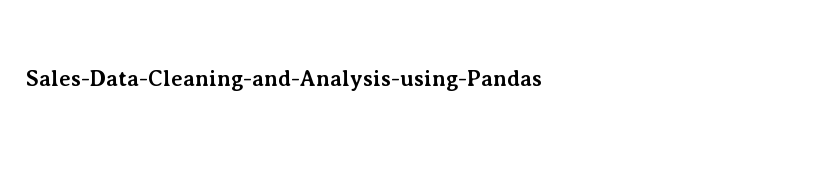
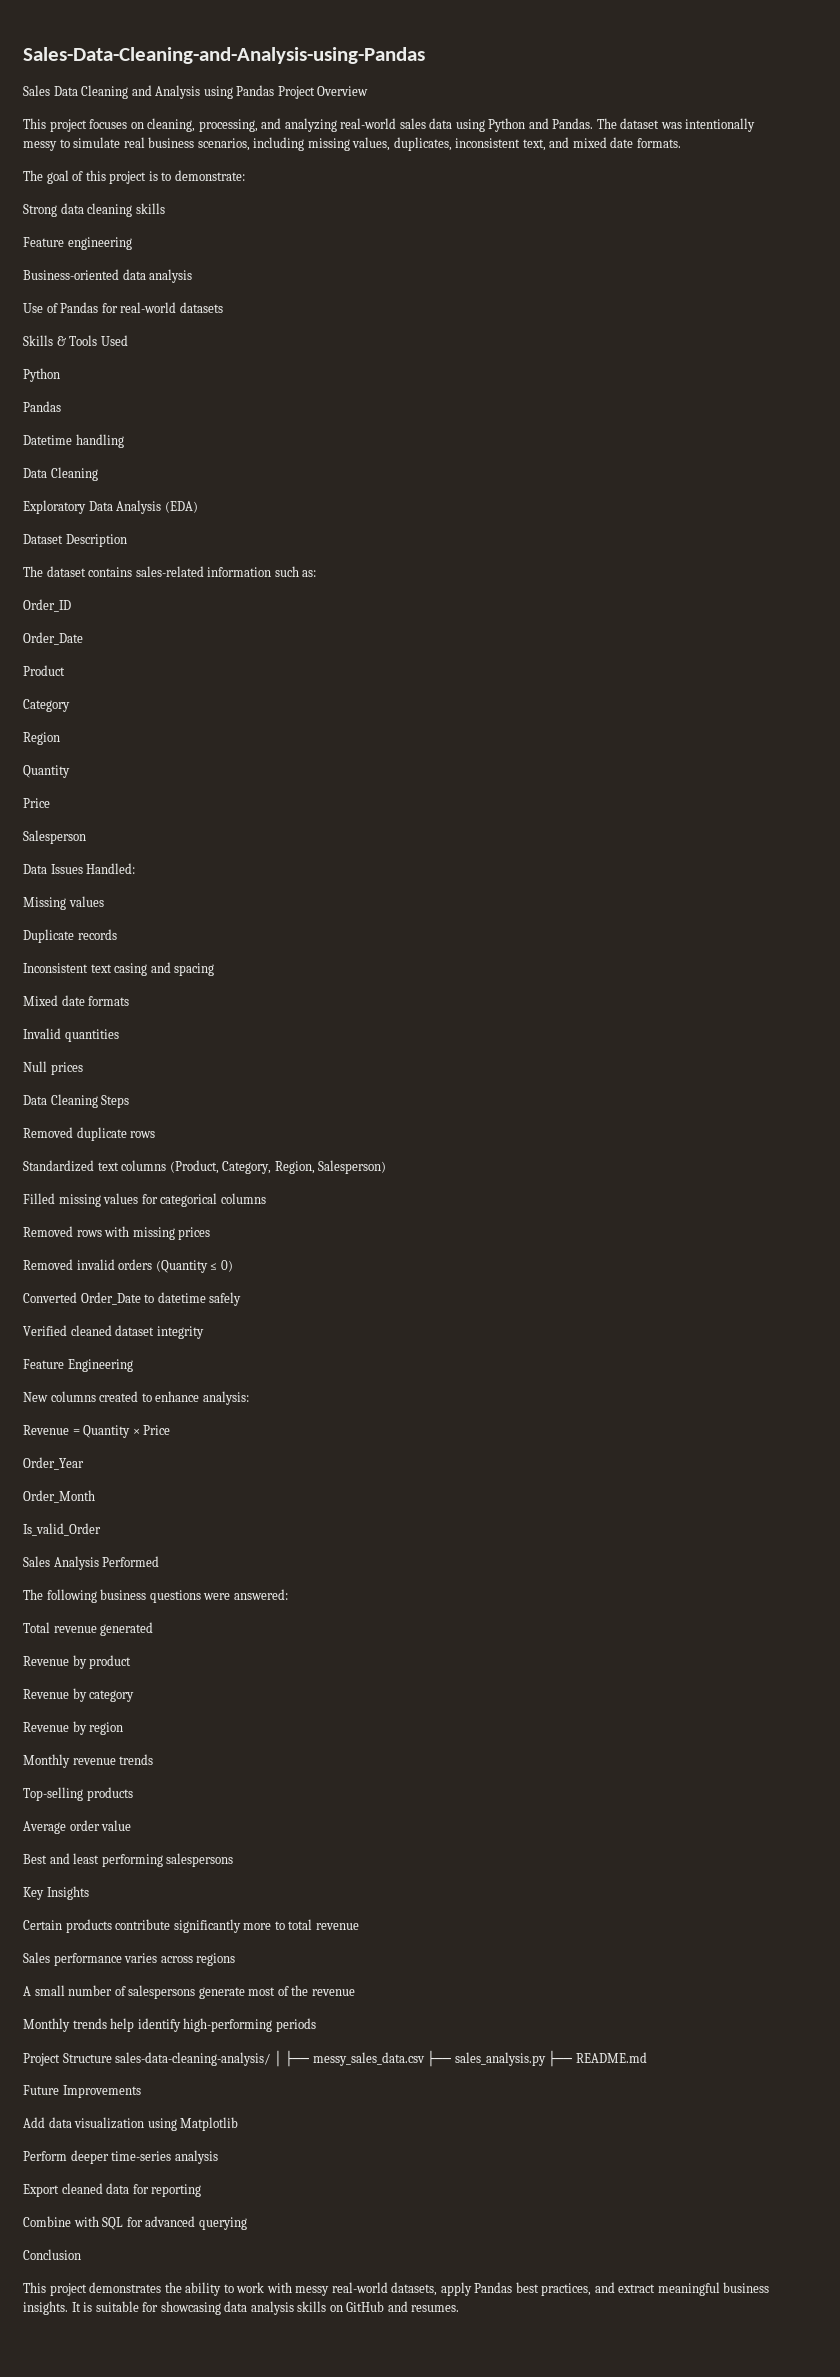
+ Sales Data Cleaning and Analysis using Pandas Project Overview
+ This project focuses on cleaning, processing, and analyzing real-world sales data using Python and Pandas. The dataset was intentionally messy to simulate real business scenarios, including missing values, duplicates, inconsistent text, and mixed date formats.
+ The goal of this project is to demonstrate:
+ Strong data cleaning skills
+ Feature engineering
+ Business-oriented data analysis
+ Use of Pandas for real-world datasets
+ Skills & Tools Used
+ Python
+ Pandas
+ Datetime handling
+ Data Cleaning
+ Exploratory Data Analysis (EDA)
+ Dataset Description
+ The dataset contains sales-related information such as:
+ Order_ID
+ Order_Date
+ Product
+ Category
+ Region
+ Quantity
+ Price
+ Salesperson
+ Data Issues Handled:
+ Missing values
+ Duplicate records
+ Inconsistent text casing and spacing
+ Mixed date formats
+ Invalid quantities
+ Null prices
+ Data Cleaning Steps
+ Removed duplicate rows
+ Standardized text columns (Product, Category, Region, Salesperson)
+ Filled missing values for categorical columns
+ Removed rows with missing prices
+ Removed invalid orders (Quantity ≤ 0)
+ Converted Order_Date to datetime safely
+ Verified cleaned dataset integrity
+ Feature Engineering
+ New columns created to enhance analysis:
+ Revenue = Quantity × Price
+ Order_Year
+ Order_Month
+ Is_valid_Order
+ Sales Analysis Performed
+ The following business questions were answered:
+ Total revenue generated
+ Revenue by product
+ Revenue by category
+ Revenue by region
+ Monthly revenue trends
+ Top-selling products
+ Average order value
+ Best and least performing salespersons
+ Key Insights
+ Certain products contribute significantly more to total revenue
+ Sales performance varies across regions
+ A small number of salespersons generate most of the revenue
+ Monthly trends help identify high-performing periods
+ Project Structure sales-data-cleaning-analysis/ │ ├── messy_sales_data.csv ├── sales_analysis.py ├── README.md
+ Future Improvements
+ Add data visualization using Matplotlib
+ Perform deeper time-series analysis
+ Export cleaned data for reporting
+ Combine with SQL for advanced querying
+ Conclusion
+ This project demonstrates the ability to work with messy real-world datasets, apply Pandas best practices, and extract meaningful business insights. It is suitable for showcasing data analysis skills on GitHub and resumes.

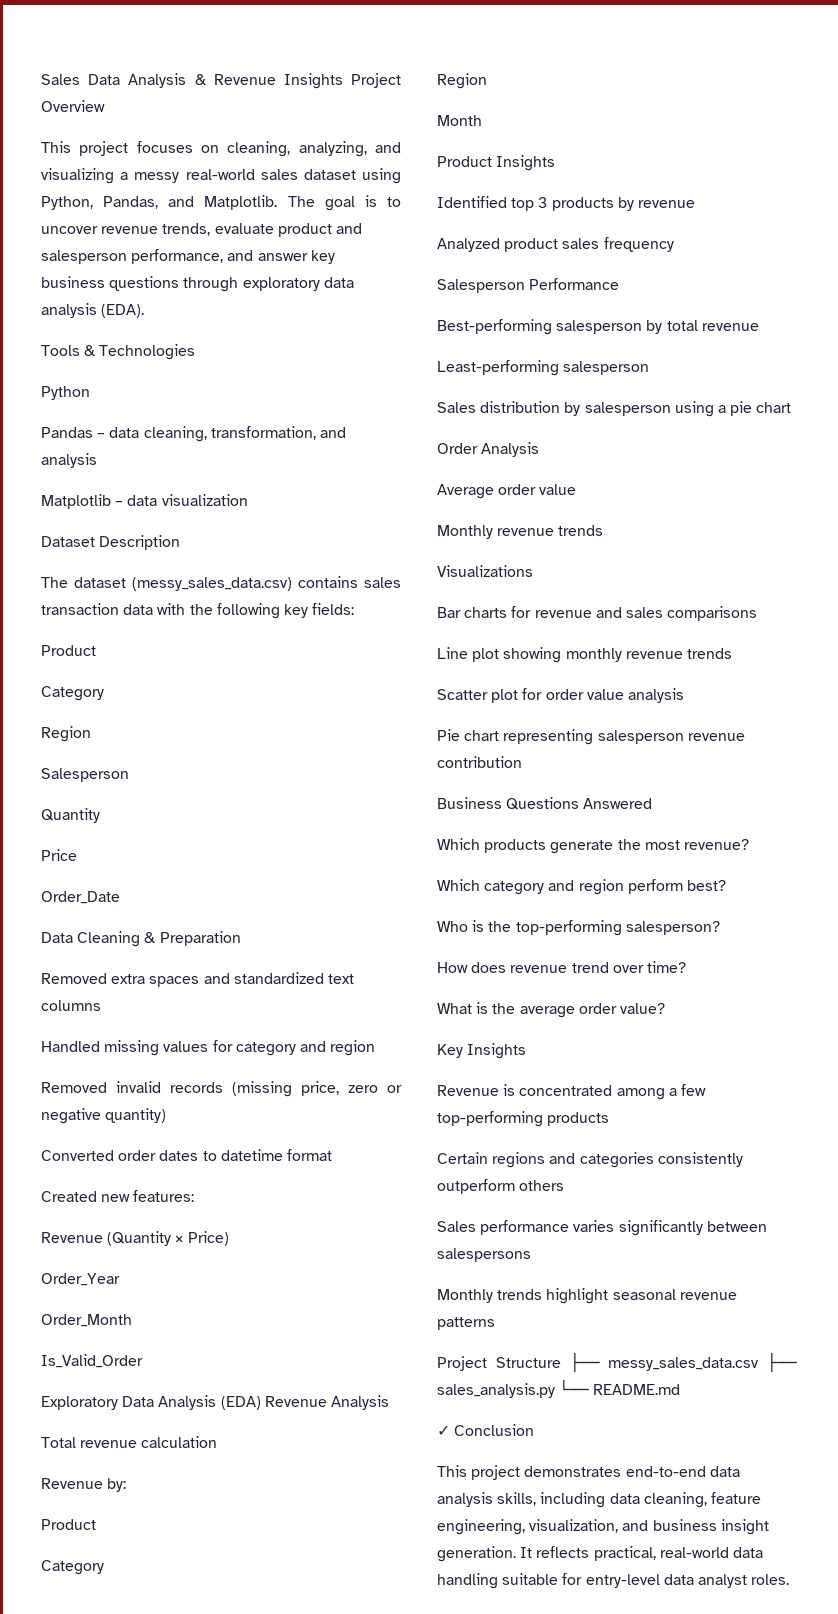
- Sales-Data-Cleaning-and-Analysis-using-Pandas
- Sales Data Cleaning and Analysis using Pandas Project Overview
+ Sales Data Analysis & Revenue Insights Project Overview
- This project focuses on cleaning, processing, and analyzing real-world sales data using Python and Pandas. The dataset was intentionally messy to simulate real business scenarios, including missing values, duplicates, inconsistent text, and mixed date formats.
- The goal of this project is to demonstrate:
- Strong data cleaning skills
- Feature engineering
- Business-oriented data analysis
- Use of Pandas for real-world datasets
- Skills & Tools Used
+ This project focuses on cleaning, analyzing, and visualizing a messy real-world sales dataset using Python, Pandas, and Matplotlib. The goal is to uncover revenue trends, evaluate product and salesperson performance, and answer key business questions through exploratory data analysis (EDA).
+ Tools & Technologies
  Python
- Pandas
- Datetime handling
- Data Cleaning
- Exploratory Data Analysis (EDA)
+ Pandas – data cleaning, transformation, and analysis
+ Matplotlib – data visualization
  Dataset Description
- The dataset contains sales-related information such as:
- Order_ID
- Order_Date
+ The dataset (messy_sales_data.csv) contains sales transaction data with the following key fields:
  Product
  Category
  Region
+ Salesperson
- Salesperson
- Data Issues Handled:
- Missing values
- Duplicate records
- Inconsistent text casing and spacing
- Mixed date formats
- Invalid quantities
- Null prices
- Data Cleaning Steps
- Removed duplicate rows
- Standardized text columns (Product, Category, Region, Salesperson)
- Filled missing values for categorical columns
- Removed rows with missing prices
- Removed invalid orders (Quantity ≤ 0)
- Converted Order_Date to datetime safely
- Verified cleaned dataset integrity
- Feature Engineering
- New columns created to enhance analysis:
- Revenue = Quantity × Price
+ Order_Date
+ Data Cleaning & Preparation
+ Removed extra spaces and standardized text columns
+ Handled missing values for category and region
+ Removed invalid records (missing price, zero or negative quantity)
+ Converted order dates to datetime format
+ Created new features:
+ Revenue (Quantity × Price)
  Order_Year
  Order_Month
- Is_valid_Order
- Sales Analysis Performed
- The following business questions were answered:
+ Is_Valid_Order
+ Exploratory Data Analysis (EDA) Revenue Analysis
- Total revenue generated
- Revenue by product
- Revenue by category
- Revenue by region
+ Total revenue calculation
+ Revenue by:
+ Product
+ Category
+ Region
+ Month
+ Product Insights
+ Identified top 3 products by revenue
+ Analyzed product sales frequency
+ Salesperson Performance
+ Best-performing salesperson by total revenue
+ Least-performing salesperson
+ Sales distribution by salesperson using a pie chart
+ Order Analysis
+ Average order value
  Monthly revenue trends
- Top-selling products
- Average order value
- Best and least performing salespersons
+ Visualizations
+ Bar charts for revenue and sales comparisons
+ Line plot showing monthly revenue trends
+ Scatter plot for order value analysis
+ Pie chart representing salesperson revenue contribution
+ Business Questions Answered
+ Which products generate the most revenue?
+ Which category and region perform best?
+ Who is the top-performing salesperson?
+ How does revenue trend over time?
+ What is the average order value?
  Key Insights
- Certain products contribute significantly more to total revenue
- Sales performance varies across regions
- A small number of salespersons generate most of the revenue
- Monthly trends help identify high-performing periods
+ Revenue is concentrated among a few top-performing products
+ Certain regions and categories consistently outperform others
+ Sales performance varies significantly between salespersons
+ Monthly trends highlight seasonal revenue patterns
- Project Structure sales-data-cleaning-analysis/ │ ├── messy_sales_data.csv ├── sales_analysis.py ├── README.md
+ Project Structure ├── messy_sales_data.csv ├── sales_analysis.py └── README.md
- Future Improvements
- Add data visualization using Matplotlib
- Perform deeper time-series analysis
- Export cleaned data for reporting
- Combine with SQL for advanced querying
- Conclusion
- This project demonstrates the ability to work with messy real-world datasets, apply Pandas best practices, and extract meaningful business insights. It is suitable for showcasing data analysis skills on GitHub and resumes.
+ ✓ Conclusion
+ This project demonstrates end-to-end data analysis skills, including data cleaning, feature engineering, visualization, and business insight generation. It reflects practical, real-world data handling suitable for entry-level data analyst roles.

